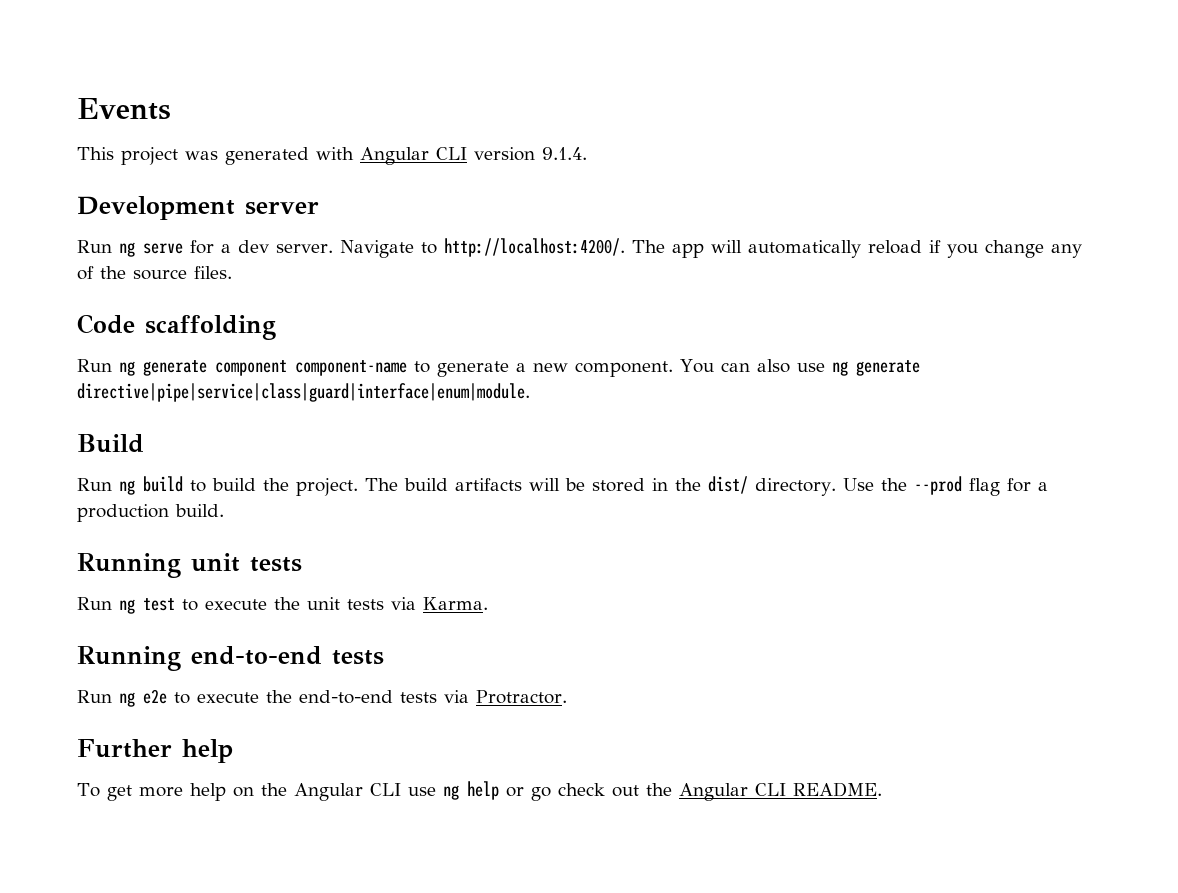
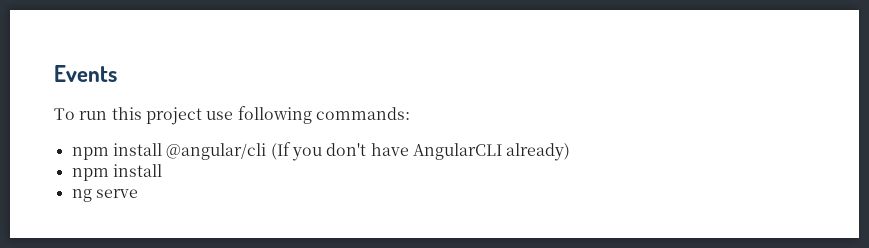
- This project was generated with Angular CLI version 9.1.4.
- Development server
- Run ng serve for a dev server. Navigate to http://localhost:4200/. The app will automatically reload if you change any of the source files.
- Code scaffolding
- Run ng generate component component-name to generate a new component. You can also use ng generate directive|pipe|service|class|guard|interface|enum|module.
- Build
- Run ng build to build the project. The build artifacts will be stored in the dist/ directory. Use the --prod flag for a production build.
- Running unit tests
- Run ng test to execute the unit tests via Karma.
- Running end-to-end tests
- Run ng e2e to execute the end-to-end tests via Protractor.
- Further help
- To get more help on the Angular CLI use ng help or go check out the Angular CLI README.
+ To run this project use following commands:
+ npm install @angular/cli (If you don't have AngularCLI already)
+ npm install
+ ng serve

